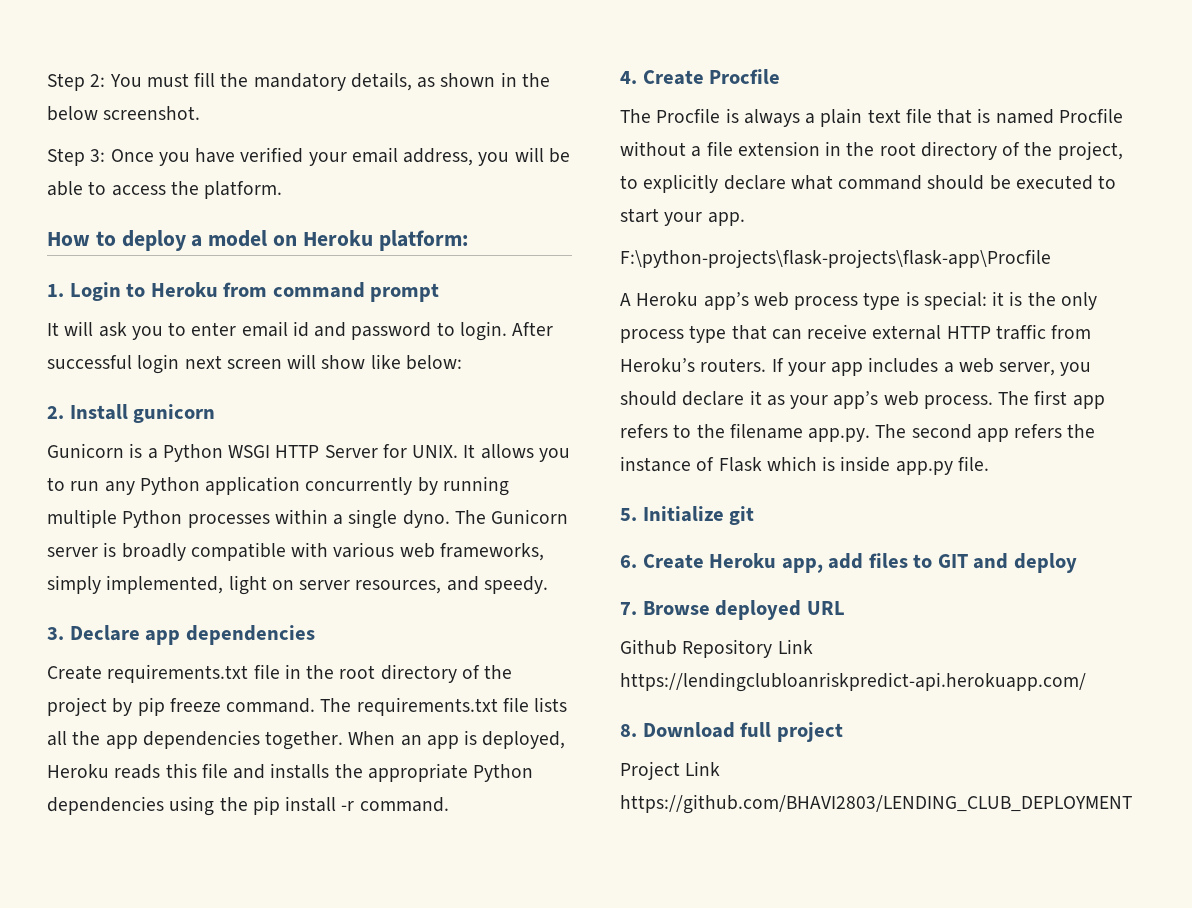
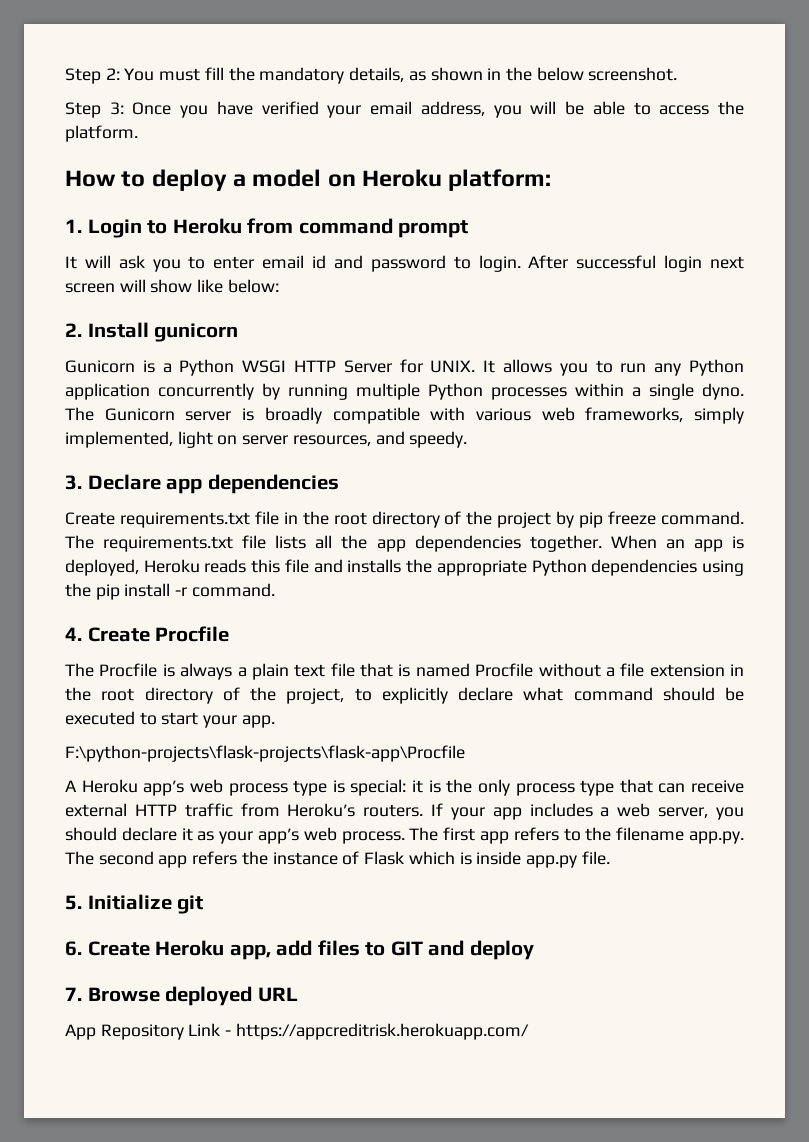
- Github Repository Link https://lendingclubloanriskpredict-api.herokuapp.com/
- 8. Download full project
- Project Link https://github.com/BHAVI2803/LENDING_CLUB_DEPLOYMENT
+ App Repository Link - https://appcreditrisk.herokuapp.com/

